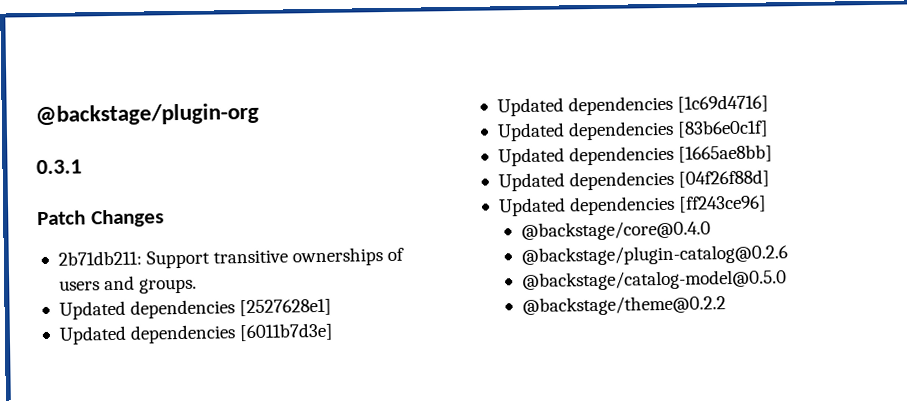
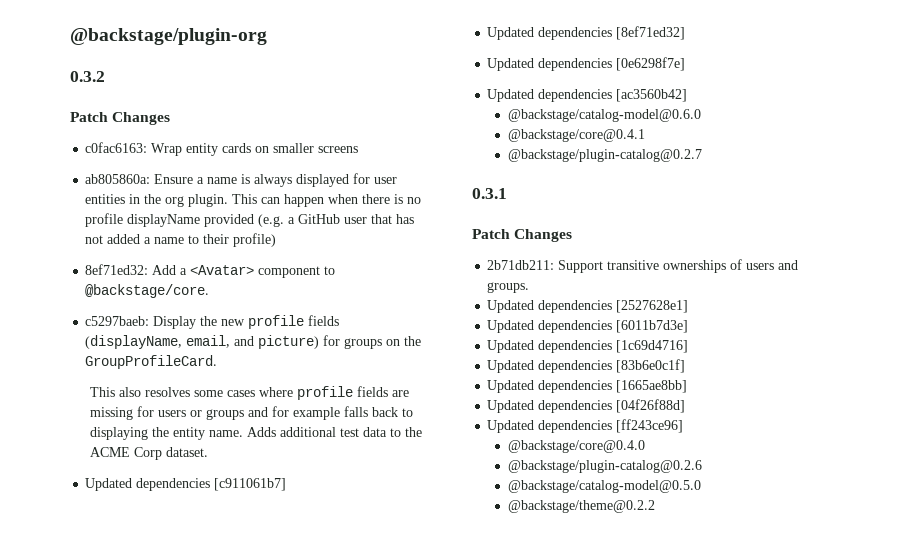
+ 0.3.2
+ Patch Changes
+ c0fac6163: Wrap entity cards on smaller screens
+ ab805860a: Ensure a name is always displayed for user entities in the org plugin. This can happen when there is no profile displayName provided (e.g. a GitHub user that has not added a name to their profile)
+ 8ef71ed32: Add a <Avatar> component to @backstage/core.
+ c5297baeb: Display the new profile fields (displayName, email, and picture) for groups on the GroupProfileCard.
+ This also resolves some cases where profile fields are missing for users or groups and for example falls back to displaying the entity name. Adds additional test data to the ACME Corp dataset.
+ Updated dependencies [c911061b7]
+ Updated dependencies [8ef71ed32]
+ Updated dependencies [0e6298f7e]
+ Updated dependencies [ac3560b42]
+ @backstage/catalog-model@0.6.0
+ @backstage/core@0.4.1
+ @backstage/plugin-catalog@0.2.7

